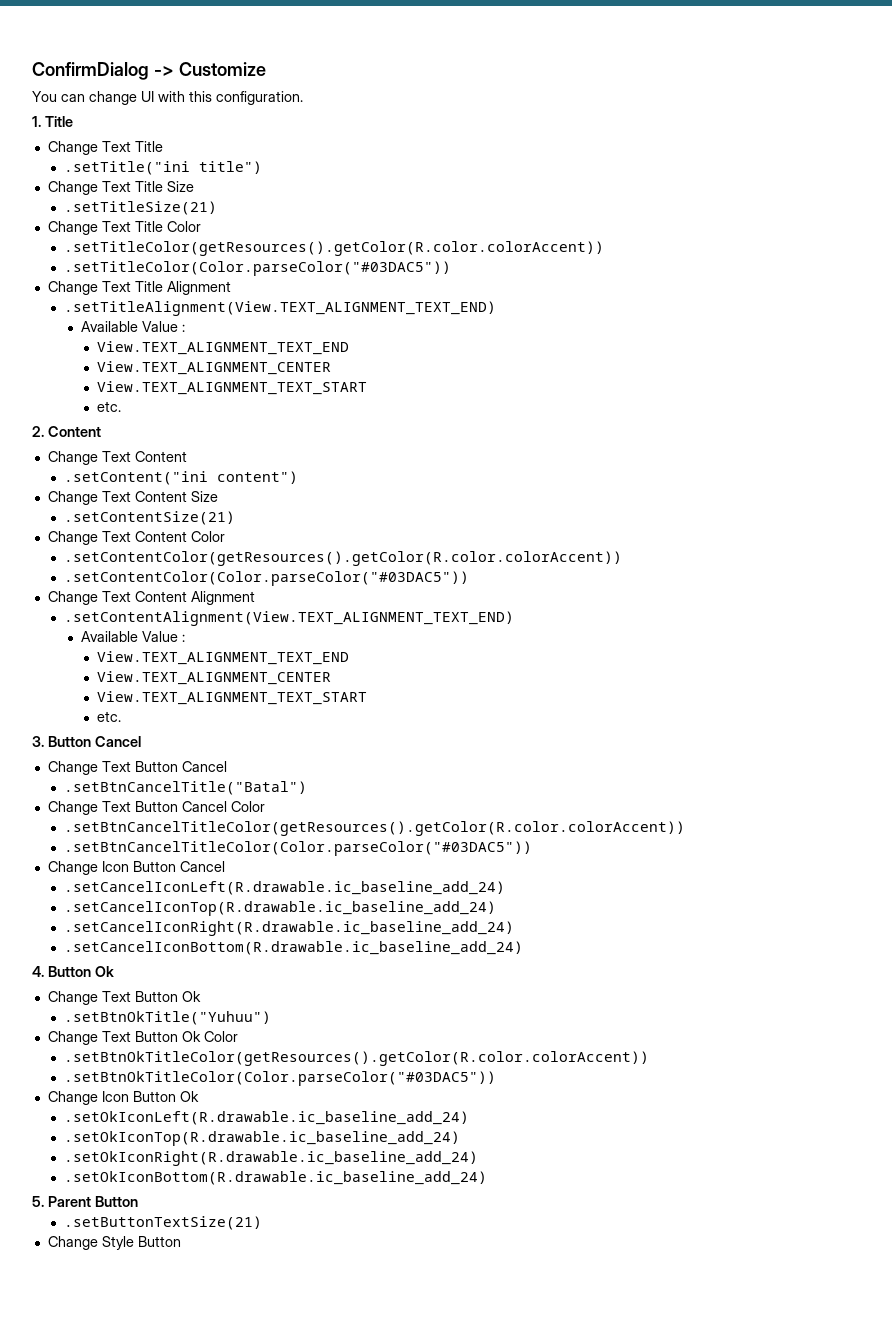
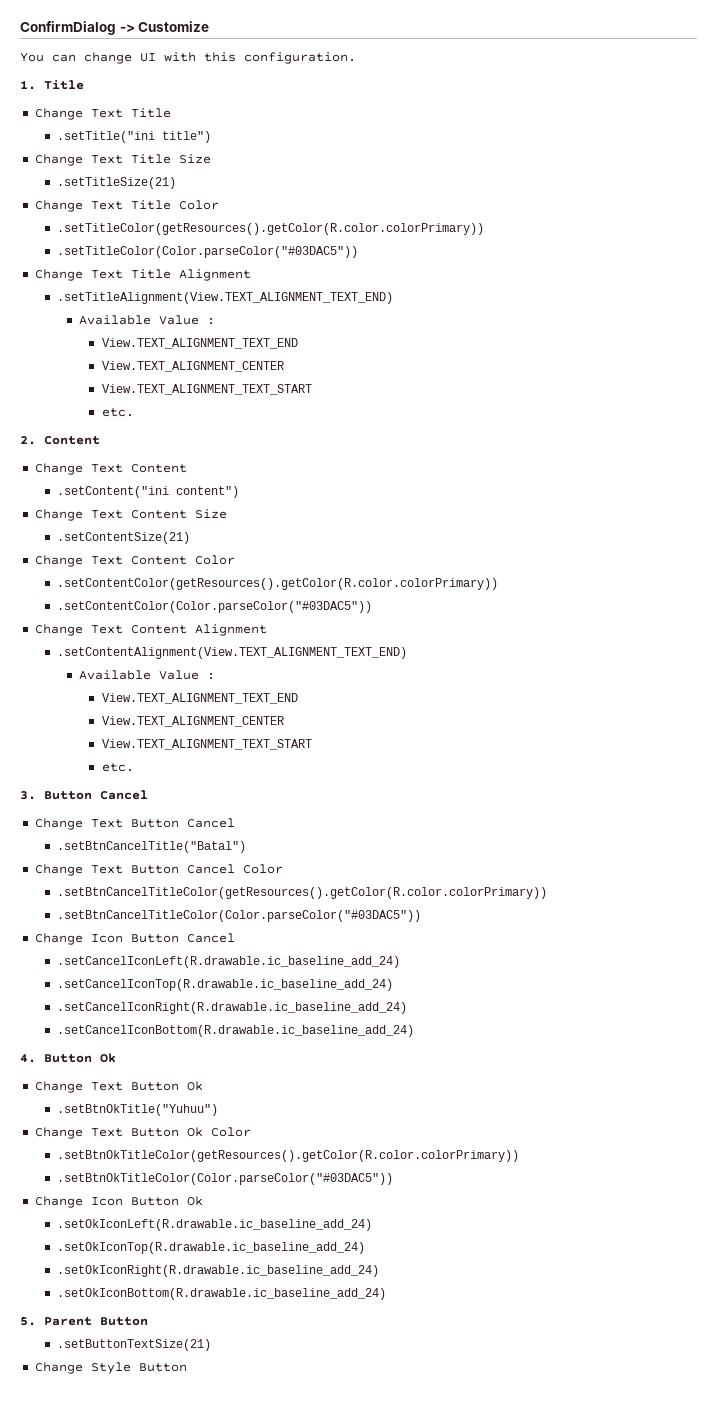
- .setTitleColor(getResources().getColor(R.color.colorAccent))
+ .setTitleColor(getResources().getColor(R.color.colorPrimary))
- .setContentColor(getResources().getColor(R.color.colorAccent))
+ .setContentColor(getResources().getColor(R.color.colorPrimary))
- .setBtnCancelTitleColor(getResources().getColor(R.color.colorAccent))
+ .setBtnCancelTitleColor(getResources().getColor(R.color.colorPrimary))
- .setBtnOkTitleColor(getResources().getColor(R.color.colorAccent))
+ .setBtnOkTitleColor(getResources().getColor(R.color.colorPrimary))

